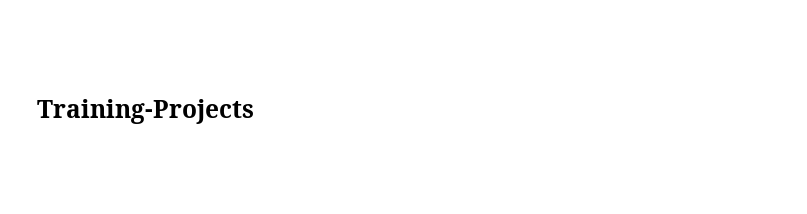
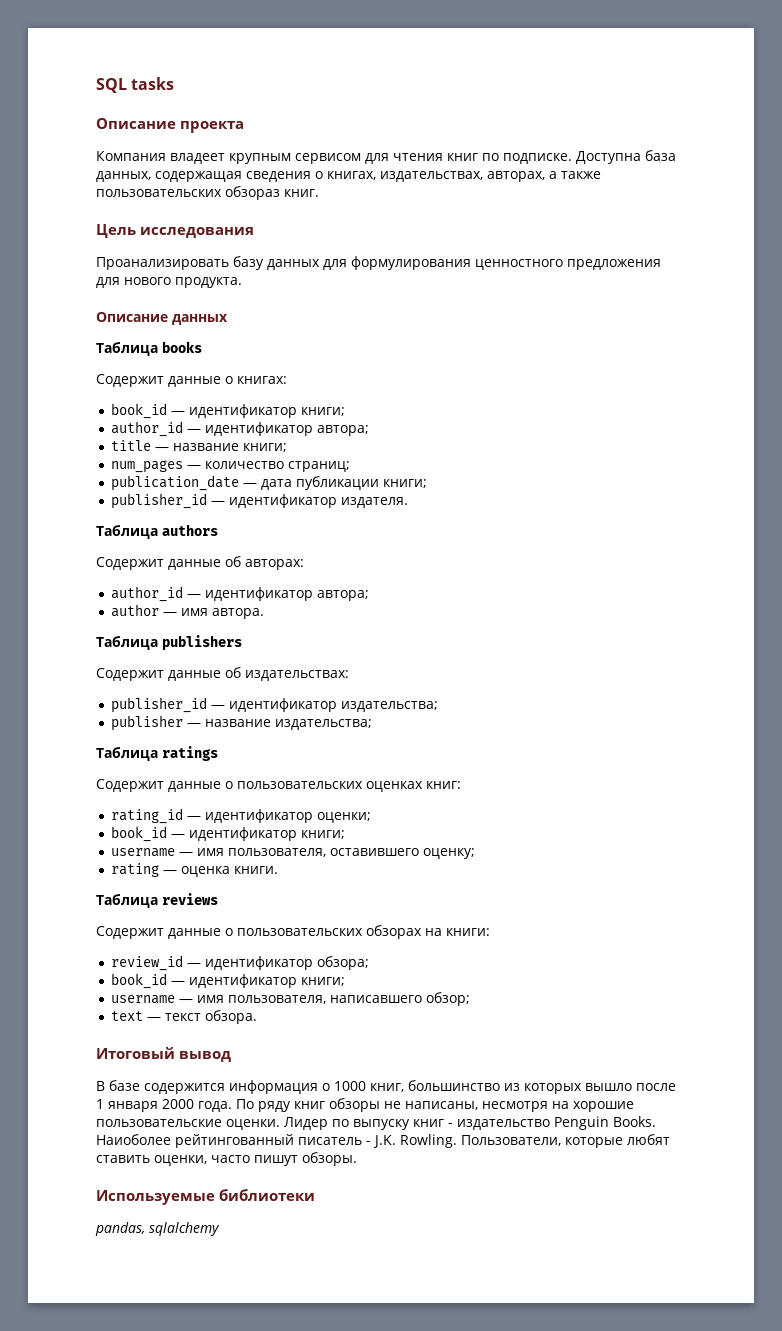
- Training-Projects
+ SQL tasks
+ Описание проекта
+ Компания владеет крупным сервисом для чтения книг по подписке. Доступна база данных, содержащая сведения о книгах, издательствах, авторах, а также пользовательских обзораз книг.
+ Цель исследования
+ Проанализировать базу данных для формулирования ценностного предложения для нового продукта.
+ Описание данных
+ Таблица books
+ Содержит данные о книгах:
+ book_id — идентификатор книги;
+ author_id — идентификатор автора;
+ title — название книги;
+ num_pages — количество страниц;
+ publication_date — дата публикации книги;
+ publisher_id — идентификатор издателя.
+ Таблица authors
+ Содержит данные об авторах:
+ author_id — идентификатор автора;
+ author — имя автора.
+ Таблица publishers
+ Содержит данные об издательствах:
+ publisher_id — идентификатор издательства;
+ publisher — название издательства;
+ Таблица ratings
+ Содержит данные о пользовательских оценках книг:
+ rating_id — идентификатор оценки;
+ book_id — идентификатор книги;
+ username — имя пользователя, оставившего оценку;
+ rating — оценка книги.
+ Таблица reviews
+ Содержит данные о пользовательских обзорах на книги:
+ review_id — идентификатор обзора;
+ book_id — идентификатор книги;
+ username — имя пользователя, написавшего обзор;
+ text — текст обзора.
+ Итоговый вывод
+ В базе содержится информация о 1000 книг, большинство из которых вышло после 1 января 2000 года. По ряду книг обзоры не написаны, несмотря на хорошие пользовательские оценки. Лидер по выпуску книг - издательство Penguin Books. Наиоболее рейтингованный писатель - J.K. Rowling. Пользователи, которые любят ставить оценки, часто пишут обзоры.
+ Используемые библиотеки
+ pandas, sqlalchemy

